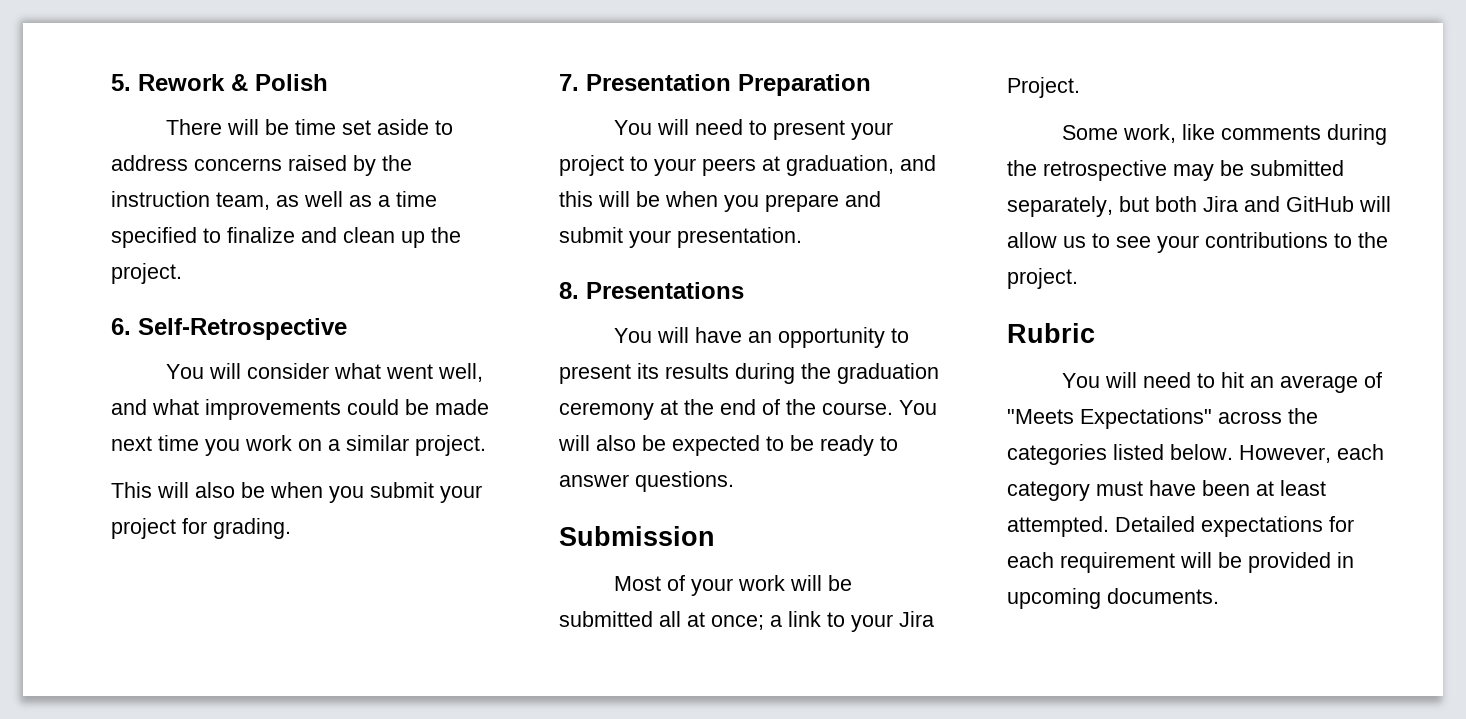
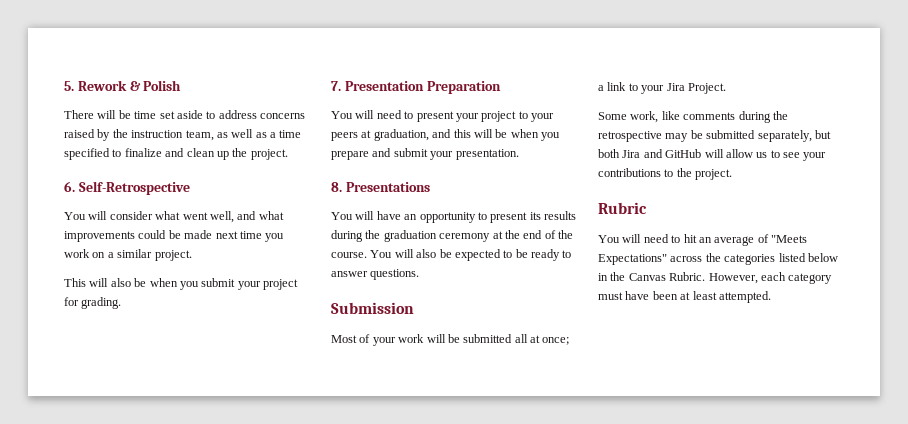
- You will need to hit an average of "Meets Expectations" across the categories listed below.
+ You will need to hit an average of "Meets Expectations" across the categories listed below in the Canvas Rubric.
- Detailed expectations for each requirement will be provided in upcoming documents.

